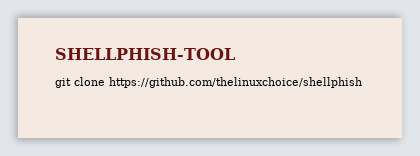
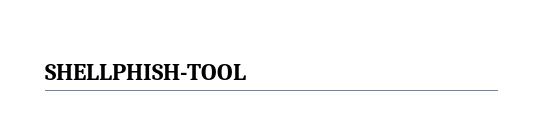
- git clone https://github.com/thelinuxchoice/shellphish

